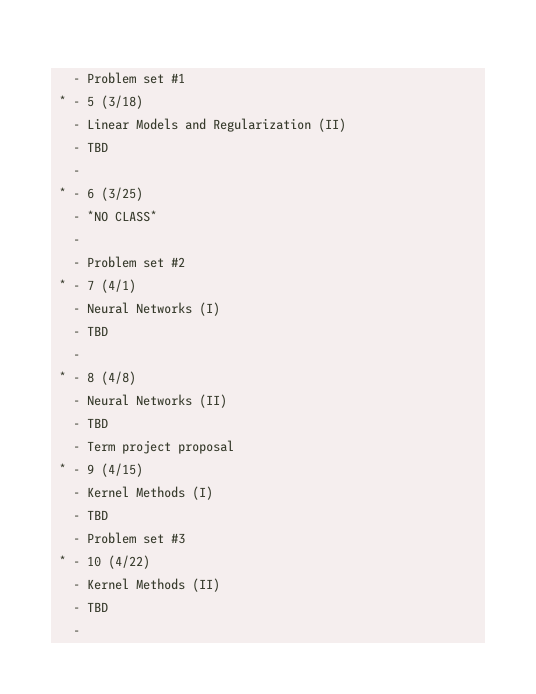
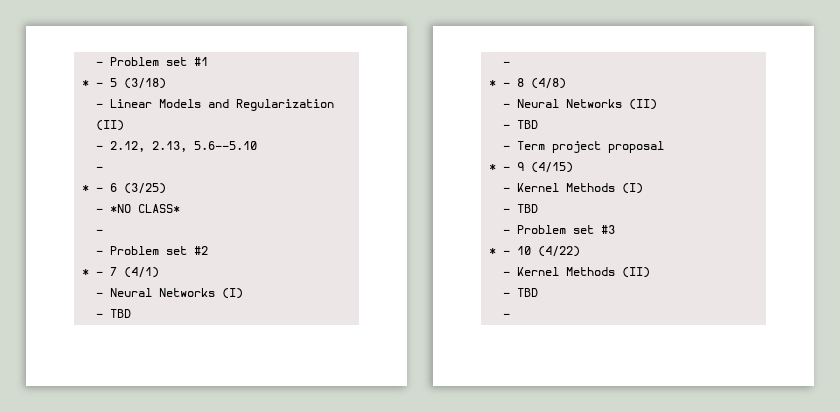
  - Linear Models and Regularization (II)
- - TBD
+ - 2.12, 2.13, 5.6--5.10

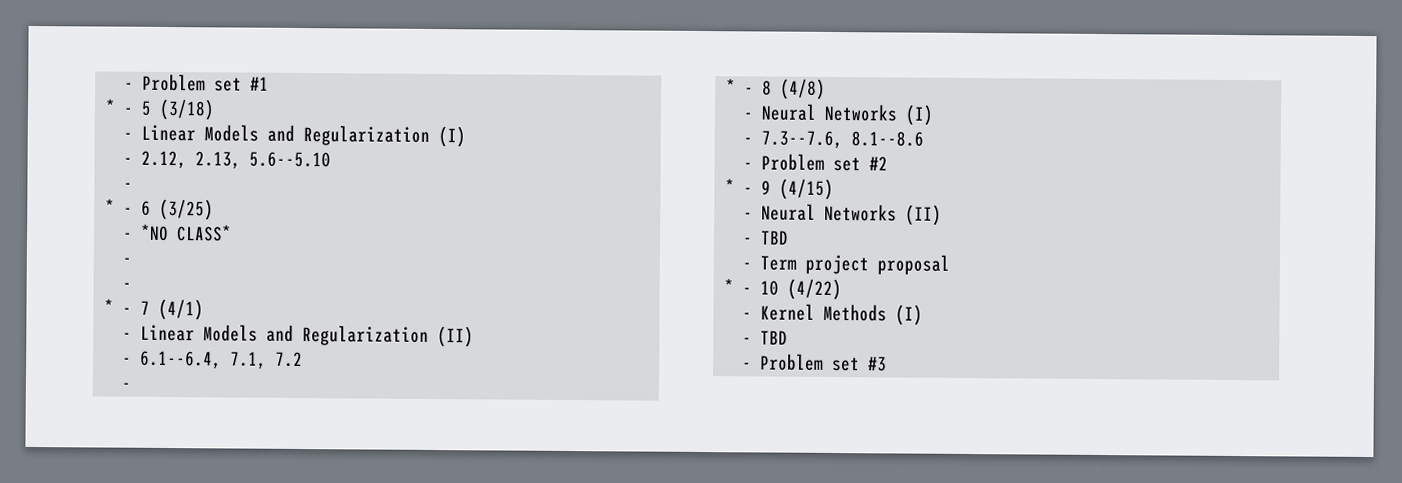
- - Linear Models and Regularization (II)
+ - Linear Models and Regularization (I)
  - *NO CLASS*
  -
- - Problem set #2
+ -
- - Neural Networks (I)
- - TBD
+ - Linear Models and Regularization (II)
+ - 6.1--6.4, 7.1, 7.2
+ - Neural Networks (I)
+ - 7.3--7.6, 8.1--8.6
+ - Problem set #2
+ * - 9 (4/15)
- * - 9 (4/15)
+ * - 10 (4/22)
- * - 10 (4/22)
- - Kernel Methods (II)
- - TBD
- -

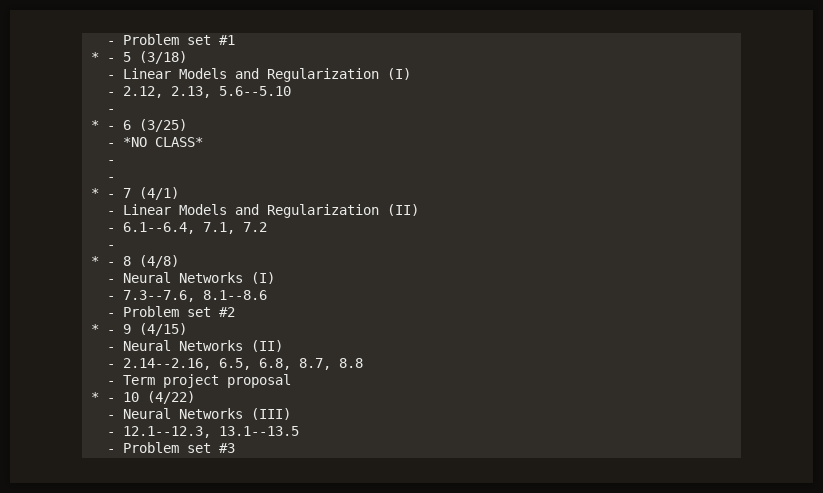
  - Neural Networks (II)
- - TBD
+ - 2.14--2.16, 6.5, 6.8, 8.7, 8.8
- - Kernel Methods (I)
- - TBD
+ - Neural Networks (III)
+ - 12.1--12.3, 13.1--13.5

